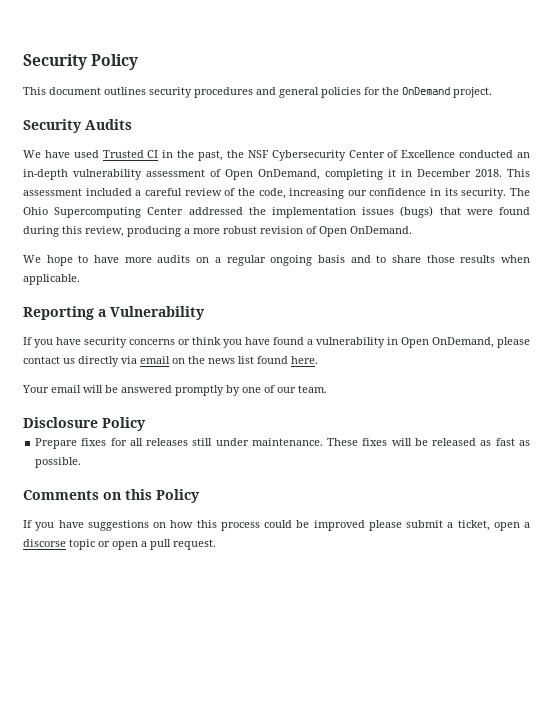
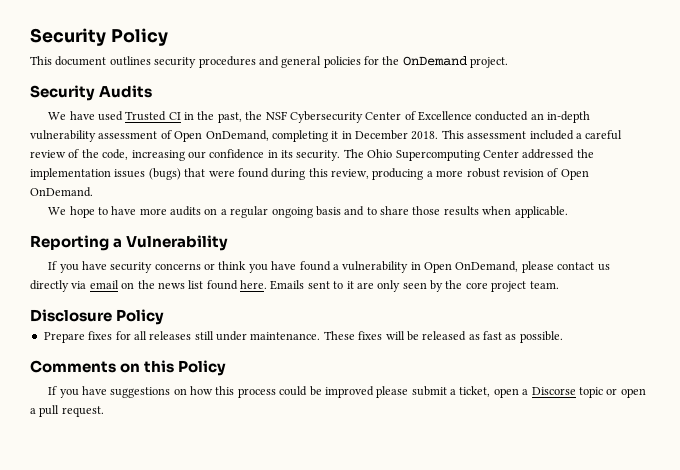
- If you have security concerns or think you have found a vulnerability in Open OnDemand, please contact us directly via email on the news list found here.
- Your email will be answered promptly by one of our team.
+ If you have security concerns or think you have found a vulnerability in Open OnDemand, please contact us directly via email on the news list found here. Emails sent to it are only seen by the core project team.
- If you have suggestions on how this process could be improved please submit a ticket, open a discorse topic or open a pull request.
+ If you have suggestions on how this process could be improved please submit a ticket, open a Discorse topic or open a pull request.

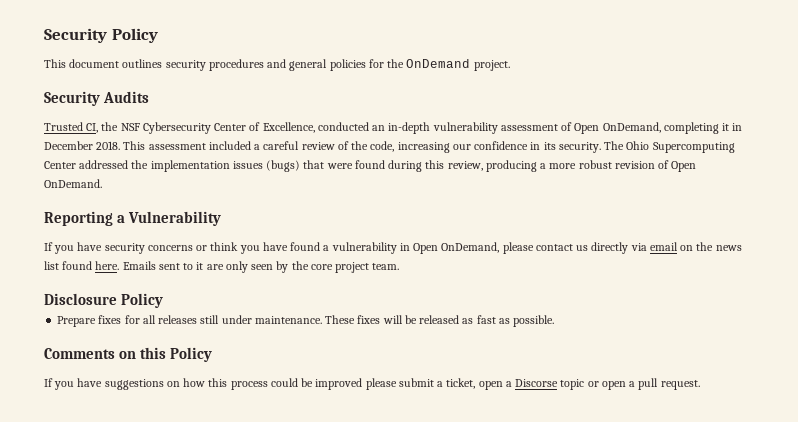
- We have used Trusted CI in the past, the NSF Cybersecurity Center of Excellence conducted an in-depth vulnerability assessment of Open OnDemand, completing it in December 2018.
+ Trusted CI, the NSF Cybersecurity Center of Excellence, conducted an in-depth vulnerability assessment of Open OnDemand, completing it in December 2018.
- We hope to have more audits on a regular ongoing basis and to share those results when applicable.

